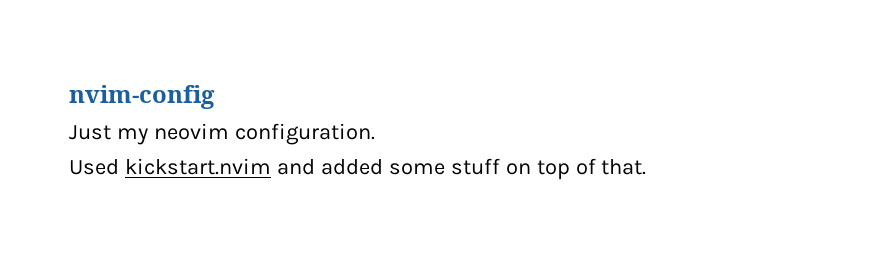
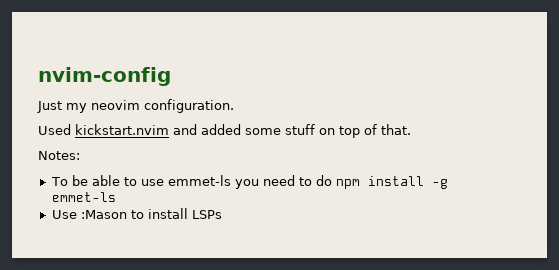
+ Notes:
+ To be able to use emmet-ls you need to do npm install -g emmet-ls
+ Use :Mason to install LSPs

